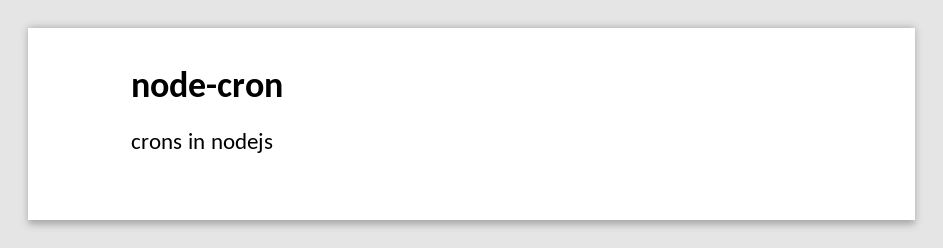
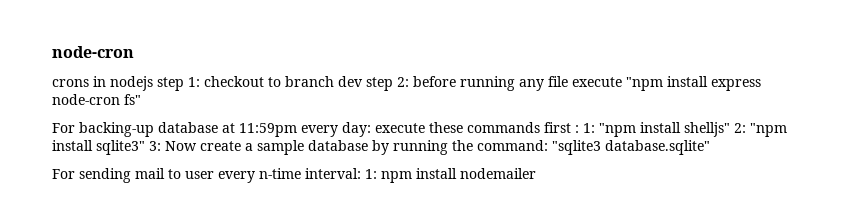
- crons in nodejs
+ crons in nodejs step 1: checkout to branch dev step 2: before running any file execute "npm install express node-cron fs"
+ For backing-up database at 11:59pm every day: execute these commands first : 1: "npm install shelljs" 2: "npm install sqlite3" 3: Now create a sample database by running the command: "sqlite3 database.sqlite"
+ For sending mail to user every n-time interval: 1: npm install nodemailer

